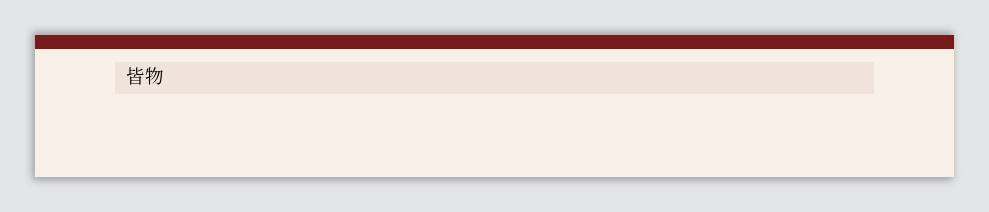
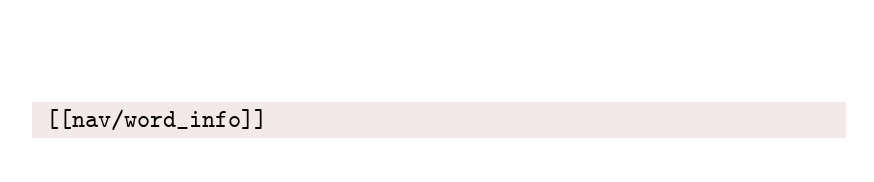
- 皆物
+ [[nav/word_info]]

